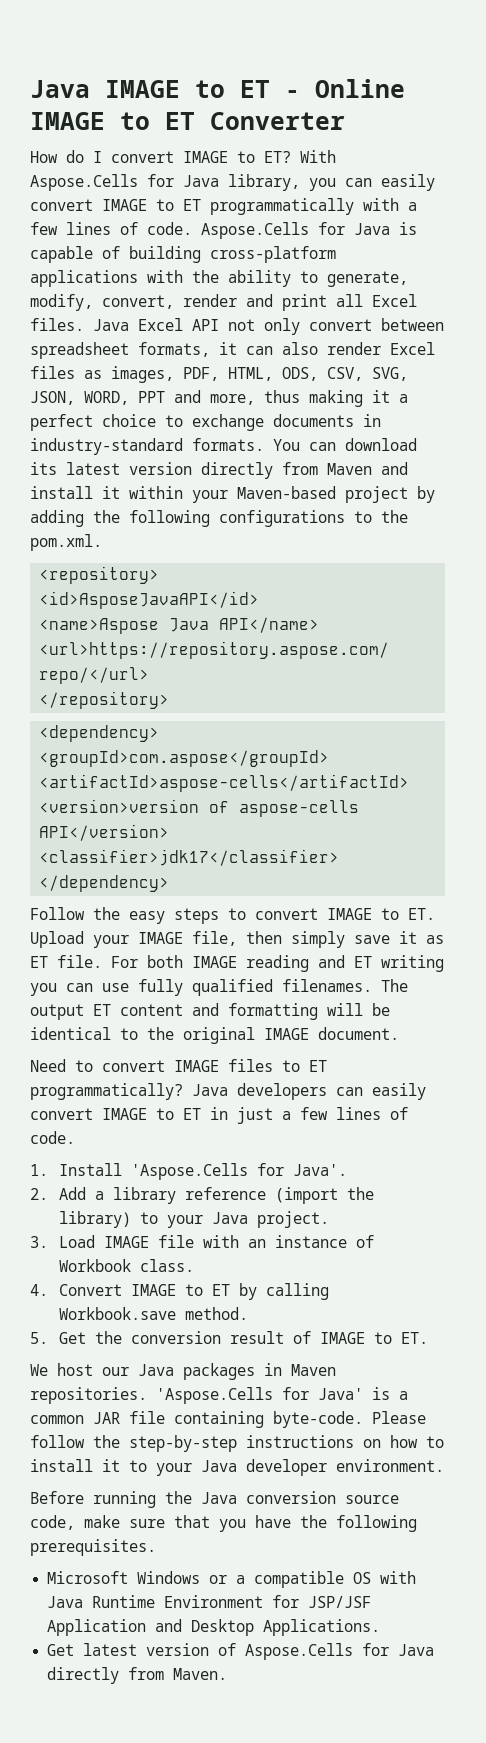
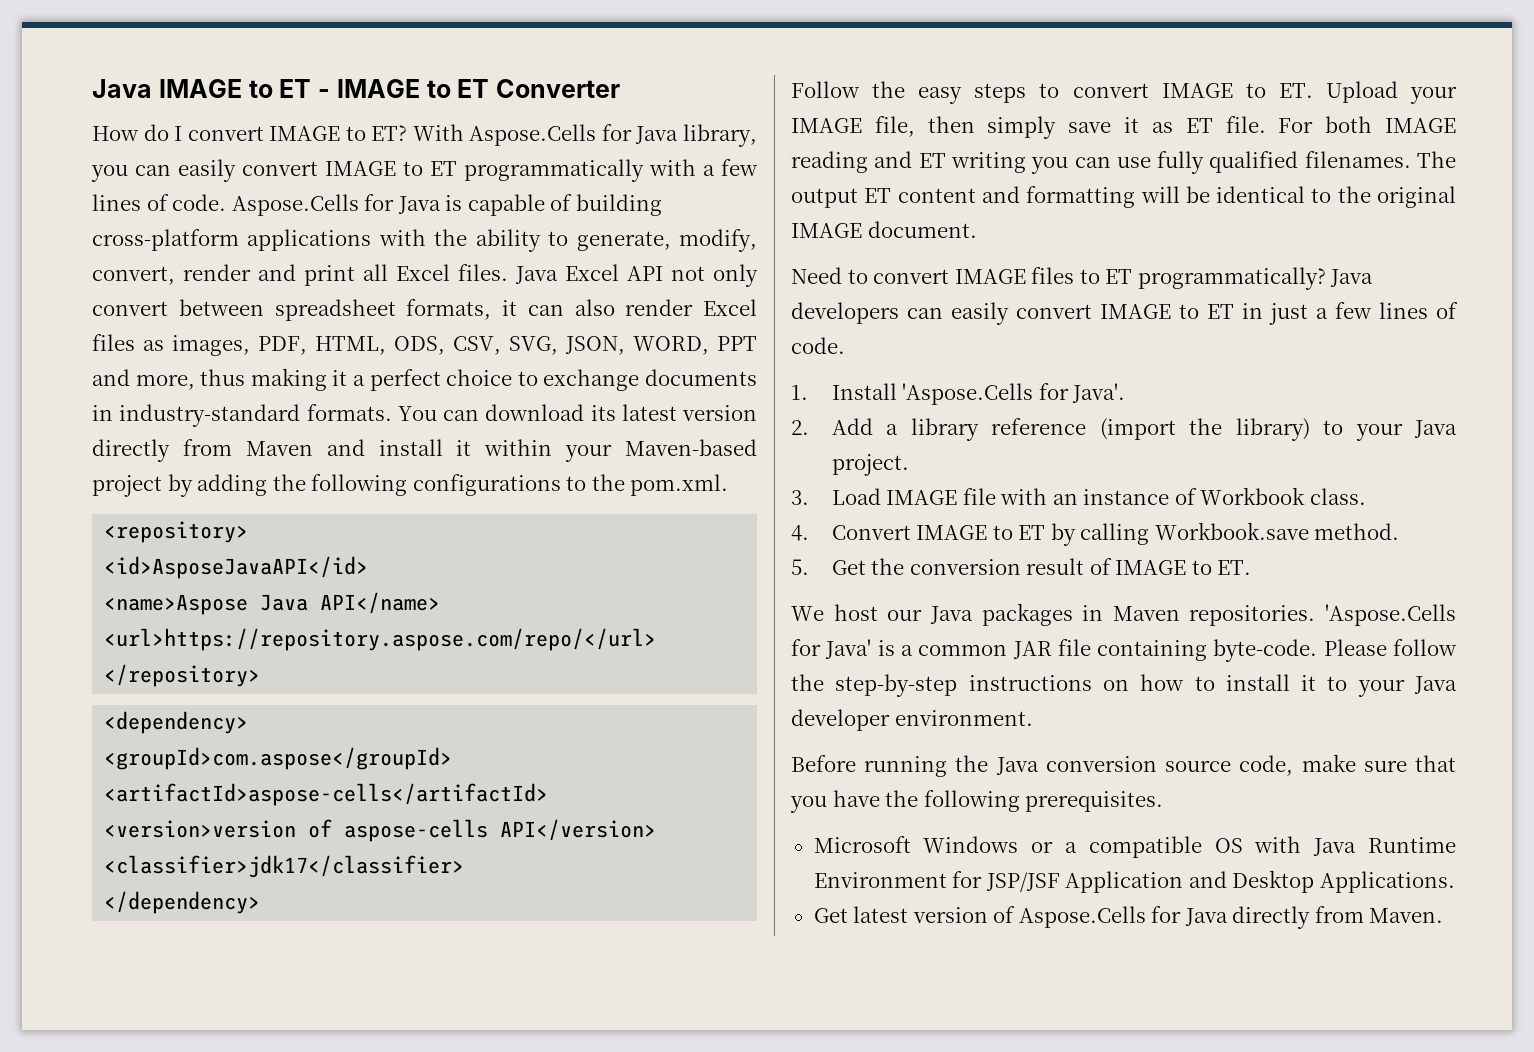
- Java IMAGE to ET - Online IMAGE to ET Converter
+ Java IMAGE to ET - IMAGE to ET Converter

